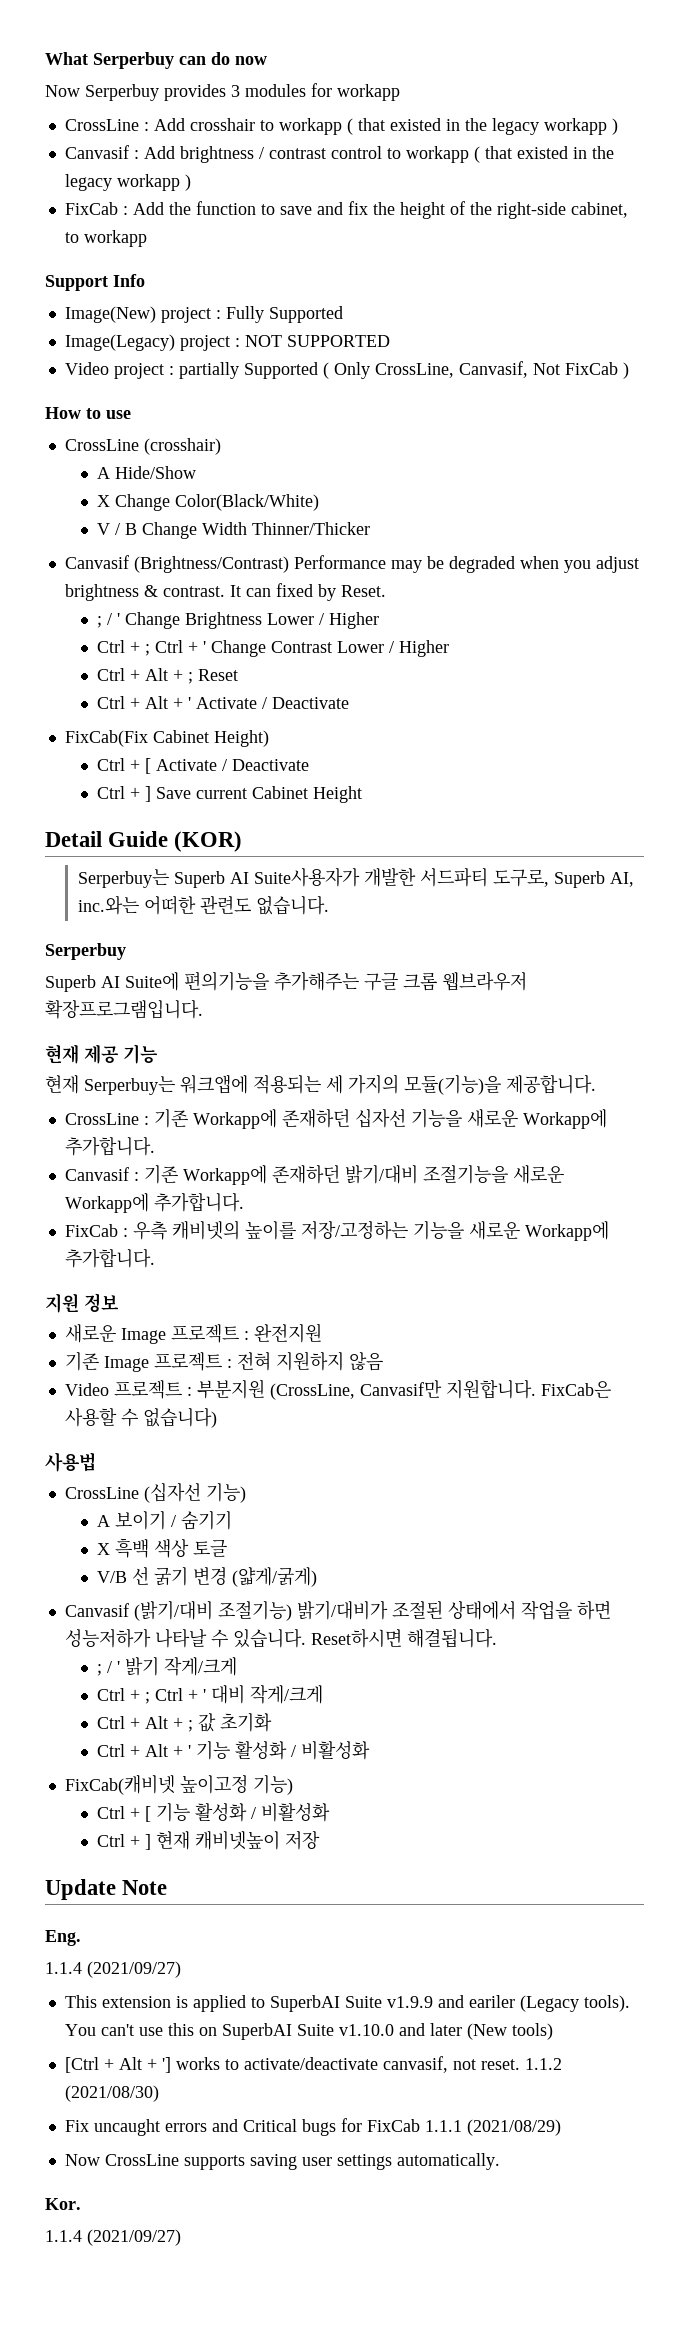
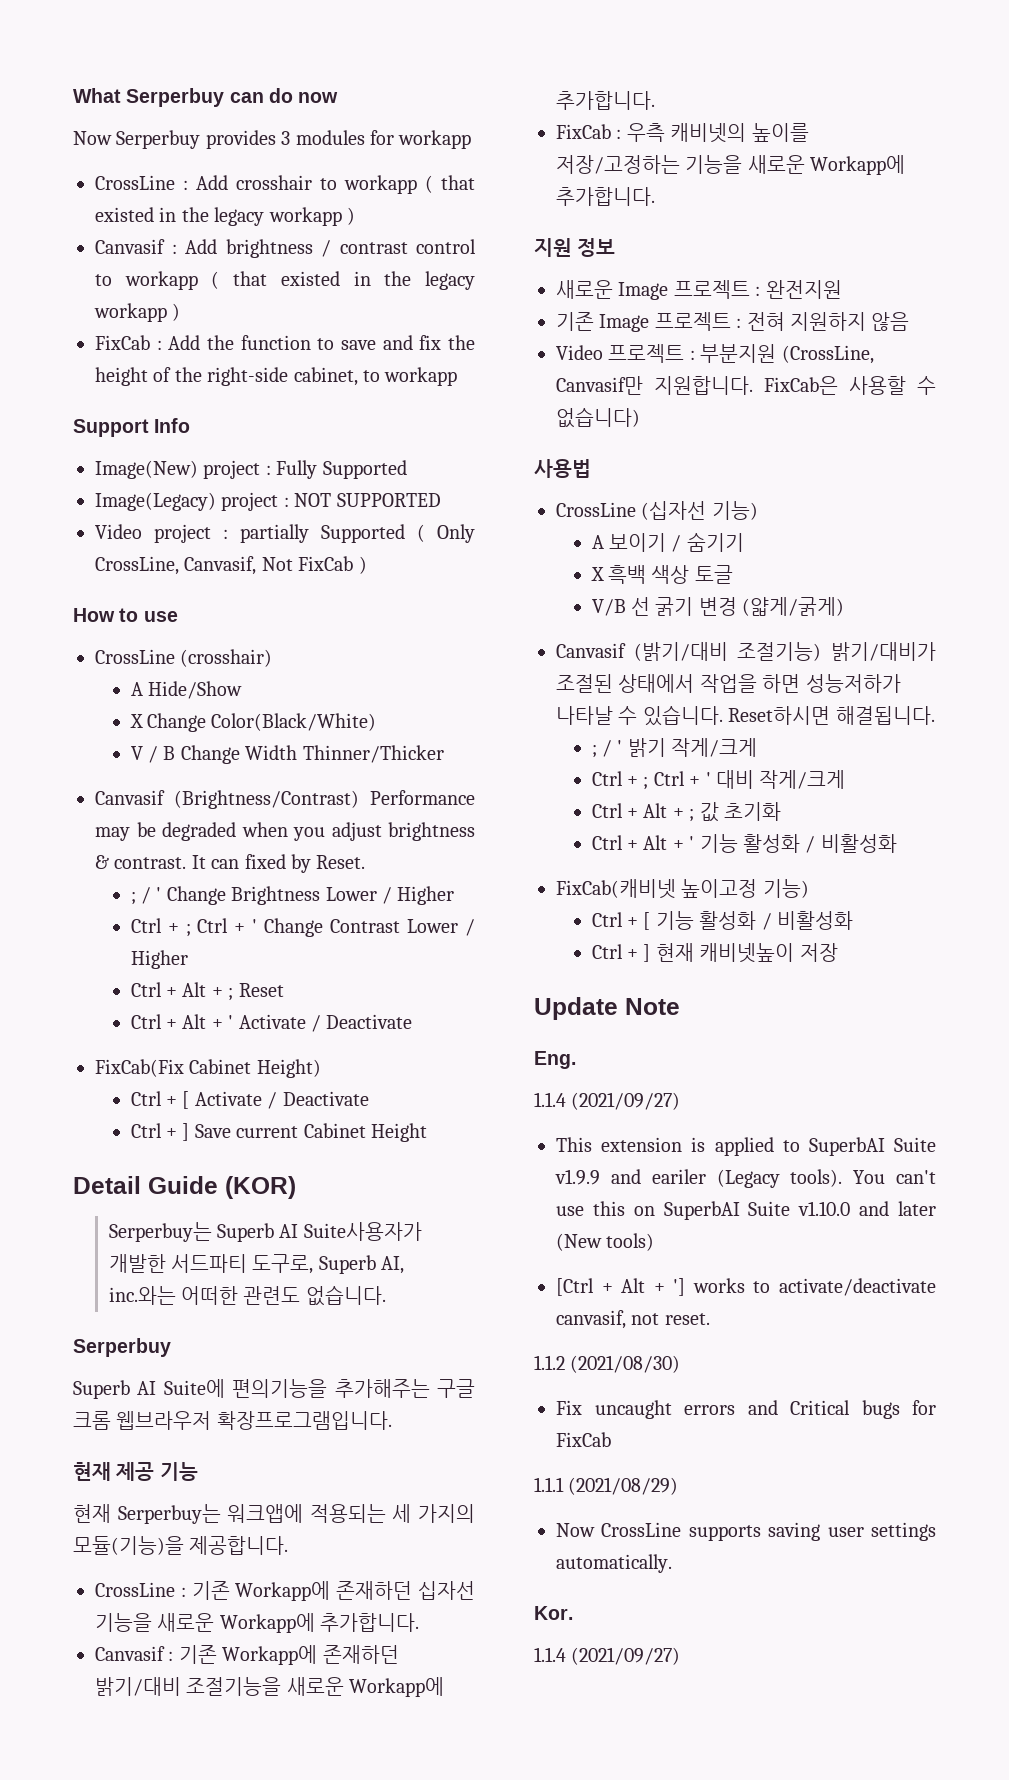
- [Ctrl + Alt + '] works to activate/deactivate canvasif, not reset. 1.1.2 (2021/08/30)
+ [Ctrl + Alt + '] works to activate/deactivate canvasif, not reset.
+ 1.1.2 (2021/08/30)
- Fix uncaught errors and Critical bugs for FixCab 1.1.1 (2021/08/29)
+ Fix uncaught errors and Critical bugs for FixCab
+ 1.1.1 (2021/08/29)

